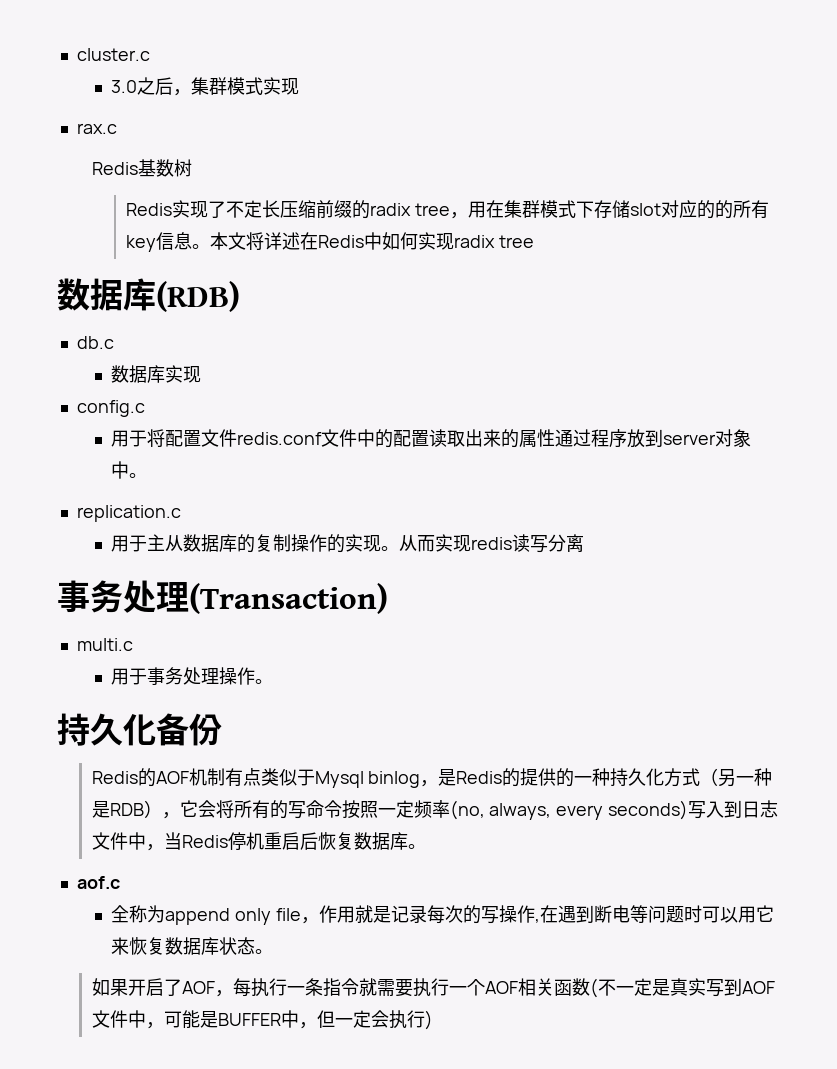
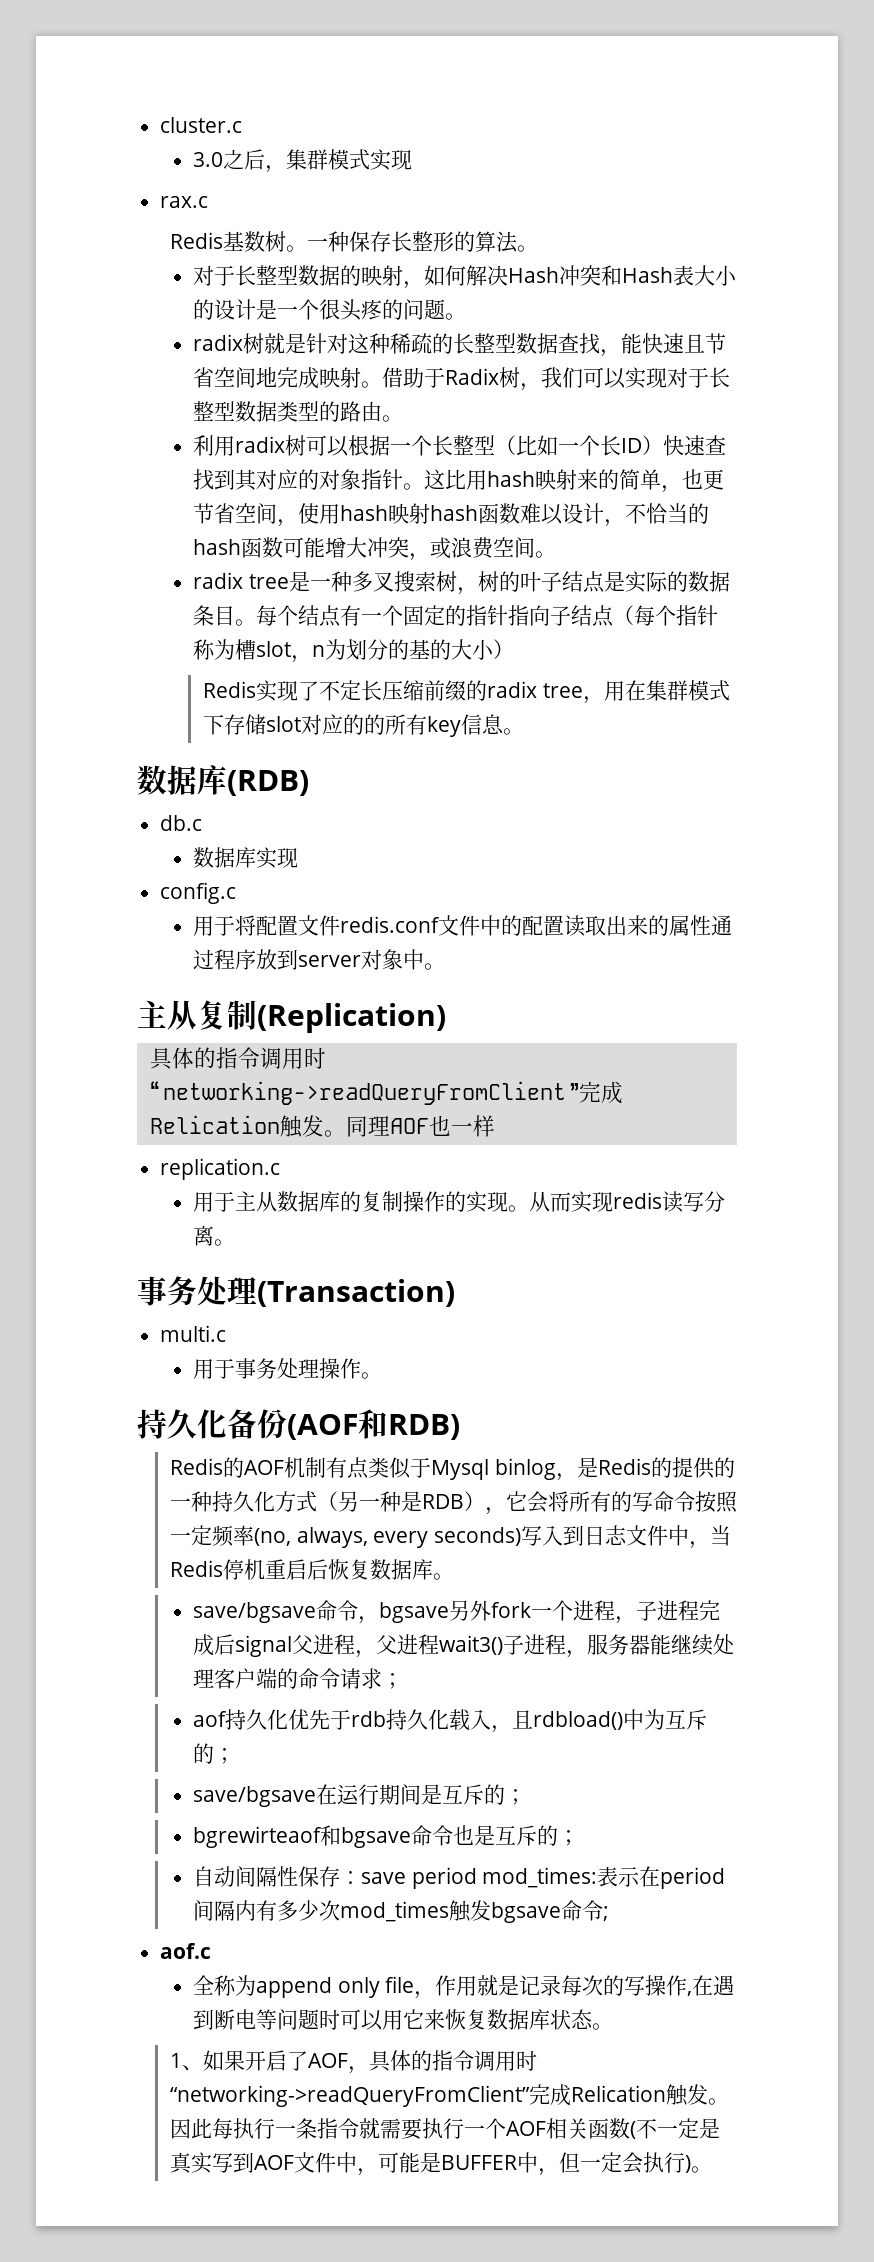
- Redis基数树
+ Redis基数树。一种保存长整形的算法。
+ 对于长整型数据的映射，如何解决Hash冲突和Hash表大小的设计是一个很头疼的问题。
+ radix树就是针对这种稀疏的长整型数据查找，能快速且节省空间地完成映射。借助于Radix树，我们可以实现对于长整型数据类型的路由。
+ 利用radix树可以根据一个长整型（比如一个长ID）快速查找到其对应的对象指针。这比用hash映射来的简单，也更节省空间，使用hash映射hash函数难以设计，不恰当的hash函数可能增大冲突，或浪费空间。
+ radix tree是一种多叉搜索树，树的叶子结点是实际的数据条目。每个结点有一个固定的指针指向子结点（每个指针称为槽slot，n为划分的基的大小）
- 本文将详述在Redis中如何实现radix tree
+ 主从复制(Replication)
+ 具体的指令调用时“networking->readQueryFromClient”完成Relication触发。同理AOF也一样
- 从而实现redis读写分离
+ 从而实现redis读写分离。
- 持久化备份
+ 持久化备份(AOF和RDB)
+ save/bgsave命令，bgsave另外fork一个进程，子进程完成后signal父进程，父进程wait3()子进程，服务器能继续处理客户端的命令请求；
+ aof持久化优先于rdb持久化载入，且rdbload()中为互斥的；
+ save/bgsave在运行期间是互斥的；
+ bgrewirteaof和bgsave命令也是互斥的；
+ 自动间隔性保存：save period mod_times:表示在period间隔内有多少次mod_times触发bgsave命令;
- 如果开启了AOF，每执行一条指令就需要执行一个AOF相关函数(不一定是真实写到AOF文件中，可能是BUFFER中，但一定会执行)
+ 1、如果开启了AOF，具体的指令调用时“networking->readQueryFromClient”完成Relication触发。因此每执行一条指令就需要执行一个AOF相关函数(不一定是真实写到AOF文件中，可能是BUFFER中，但一定会执行)。

